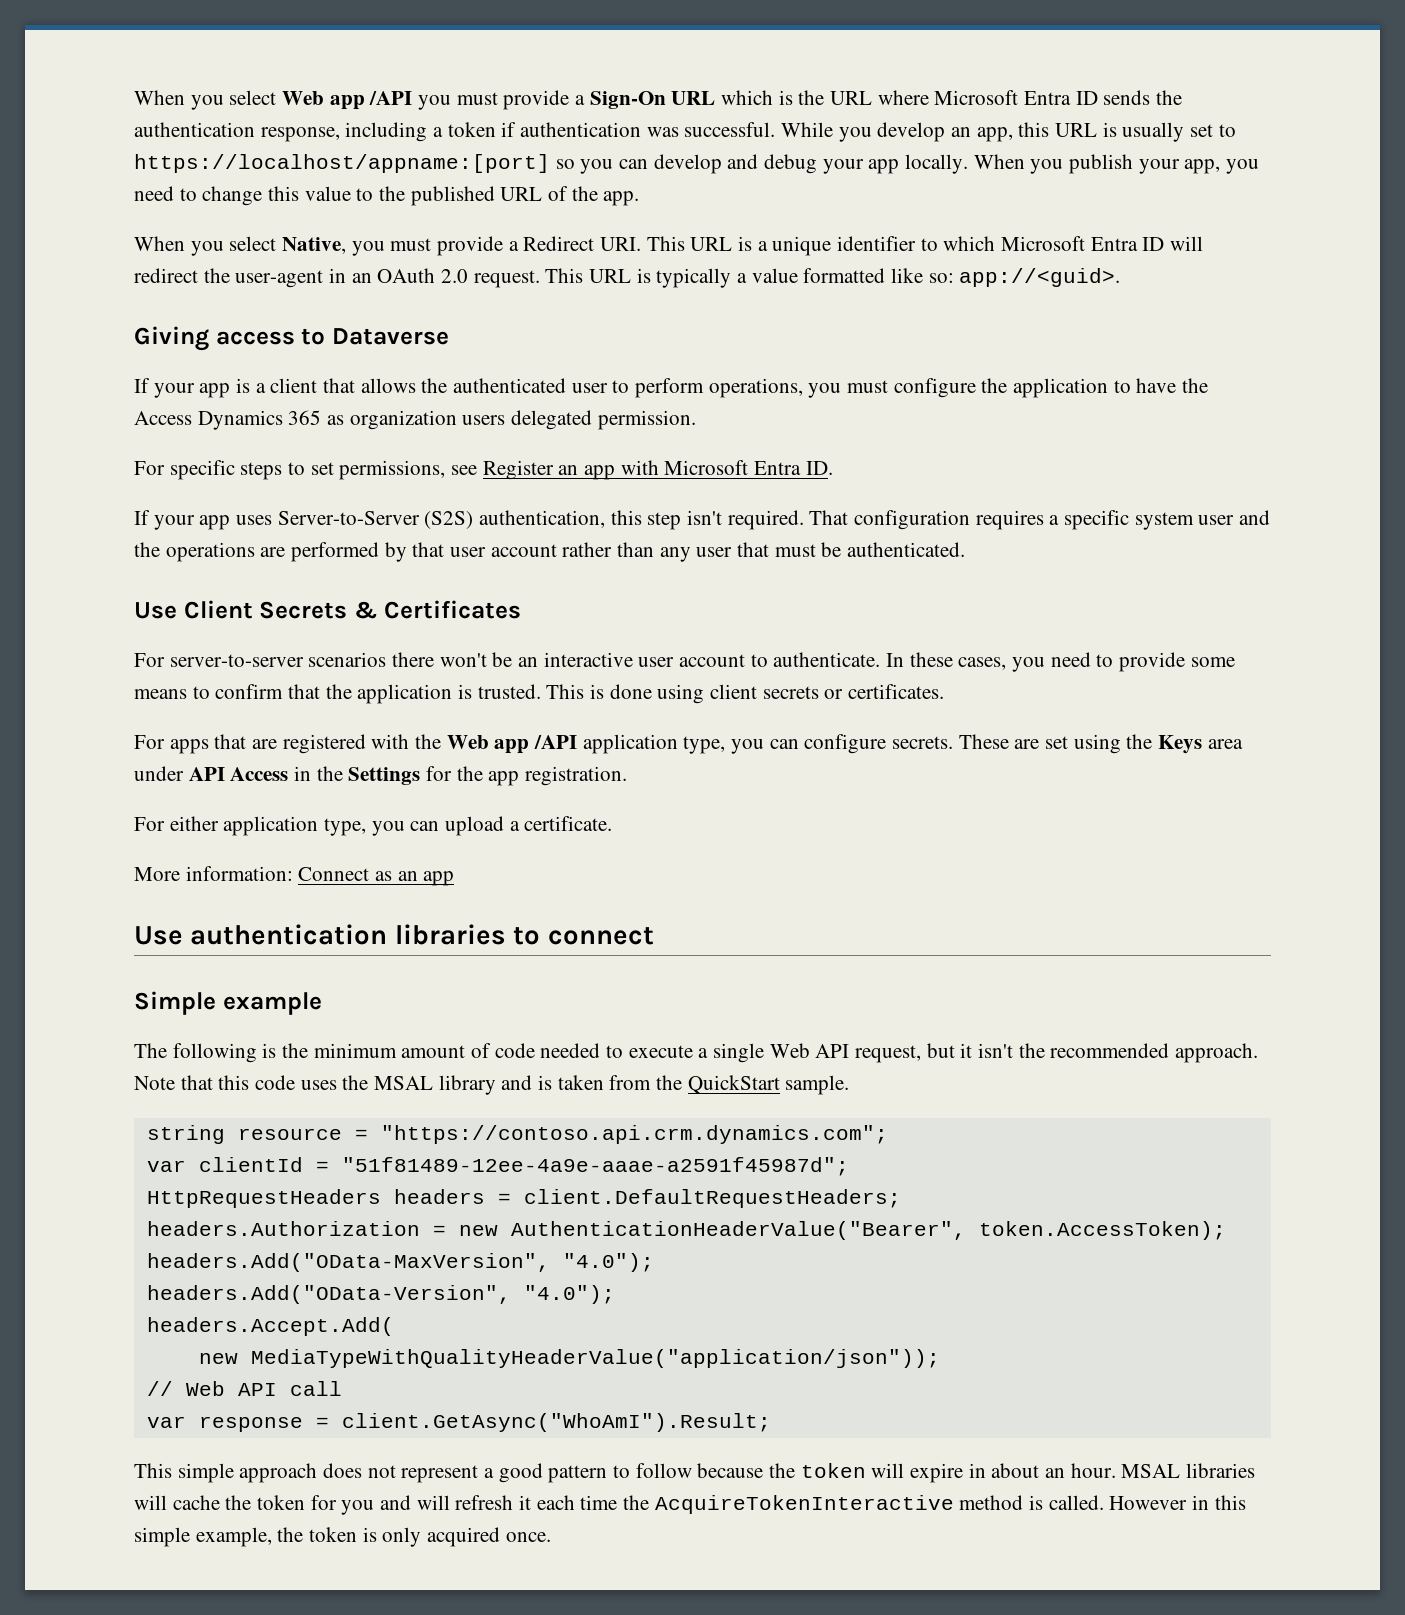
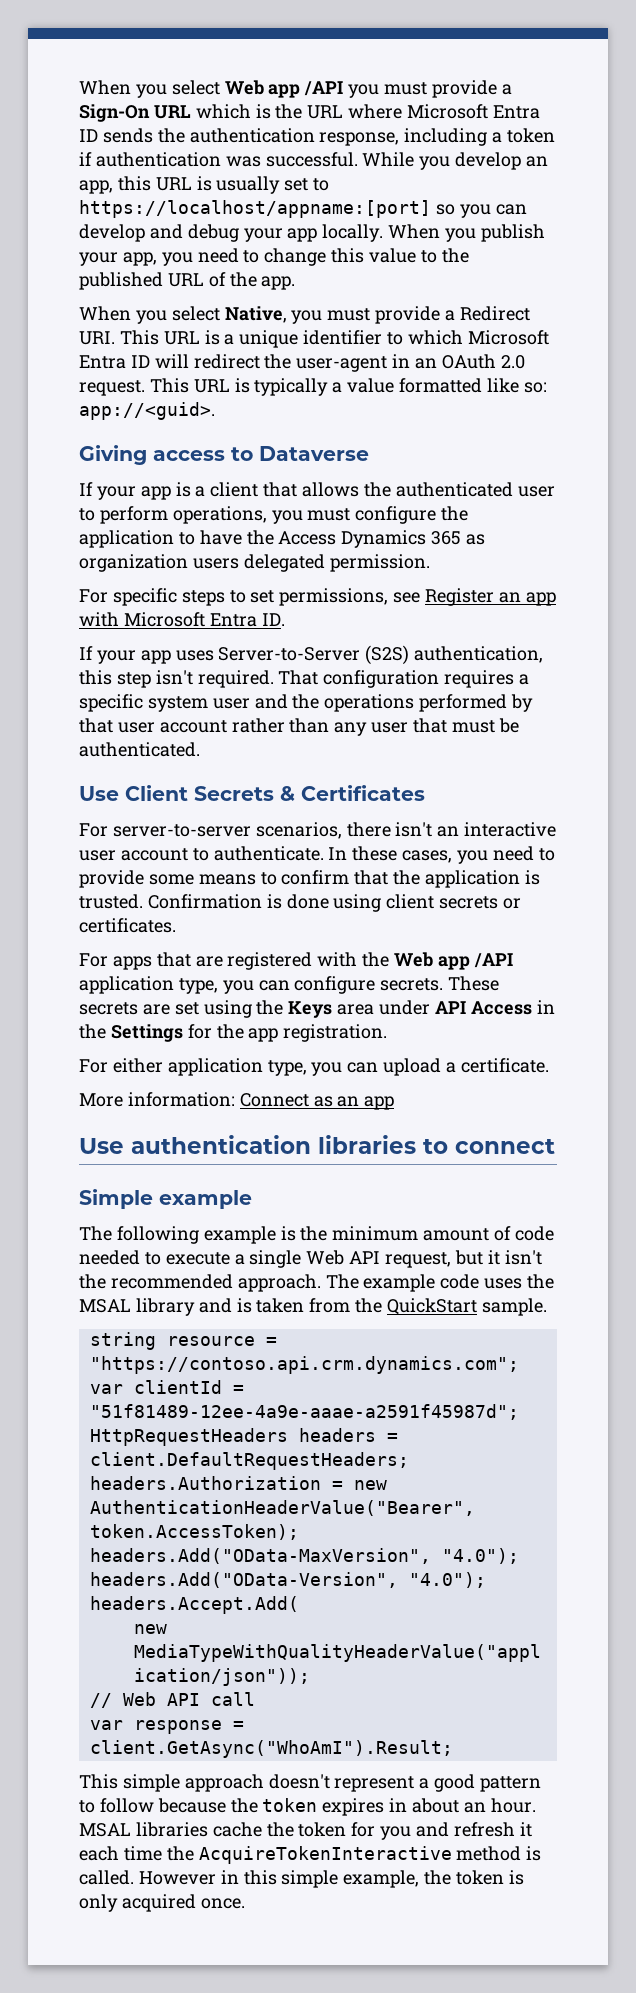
- That configuration requires a specific system user and the operations are performed by that user account rather than any user that must be authenticated.
+ That configuration requires a specific system user and the operations performed by that user account rather than any user that must be authenticated.
- For server-to-server scenarios there won't be an interactive user account to authenticate.
+ For server-to-server scenarios, there isn't an interactive user account to authenticate.
- This is done using client secrets or certificates.
+ Confirmation is done using client secrets or certificates.
- These are set using the Keys area under API Access in the Settings for the app registration.
+ These secrets are set using the Keys area under API Access in the Settings for the app registration.
- The following is the minimum amount of code needed to execute a single Web API request, but it isn't the recommended approach.
+ The following example is the minimum amount of code needed to execute a single Web API request, but it isn't the recommended approach.
- Note that this code uses the MSAL library and is taken from the QuickStart sample.
+ The example code uses the MSAL library and is taken from the QuickStart sample.
- This simple approach does not represent a good pattern to follow because the token will expire in about an hour.
+ This simple approach doesn't represent a good pattern to follow because the token expires in about an hour.
- MSAL libraries will cache the token for you and will refresh it each time the AcquireTokenInteractive method is called.
+ MSAL libraries cache the token for you and refresh it each time the AcquireTokenInteractive method is called.

